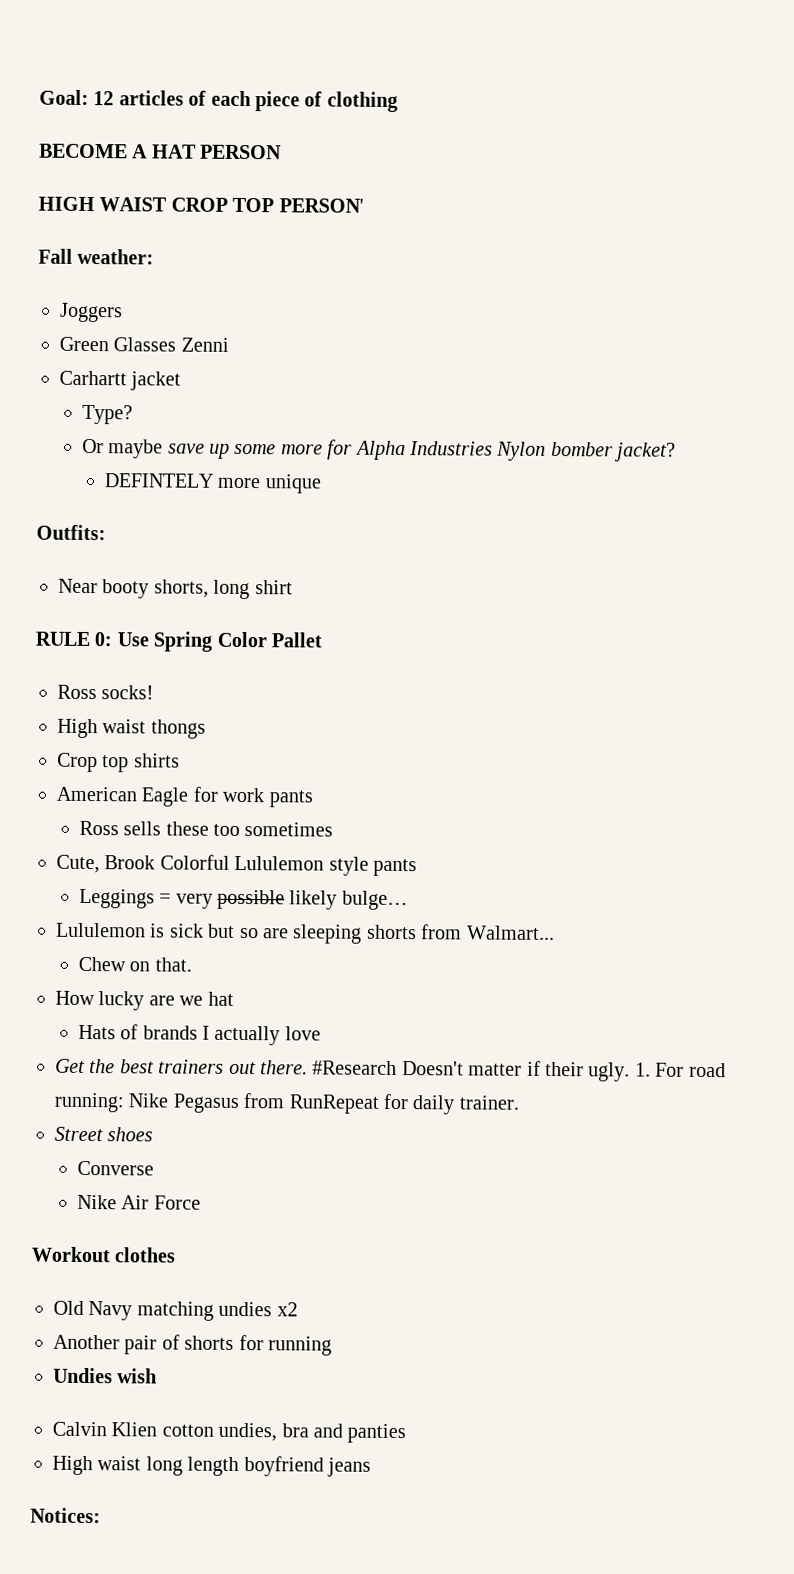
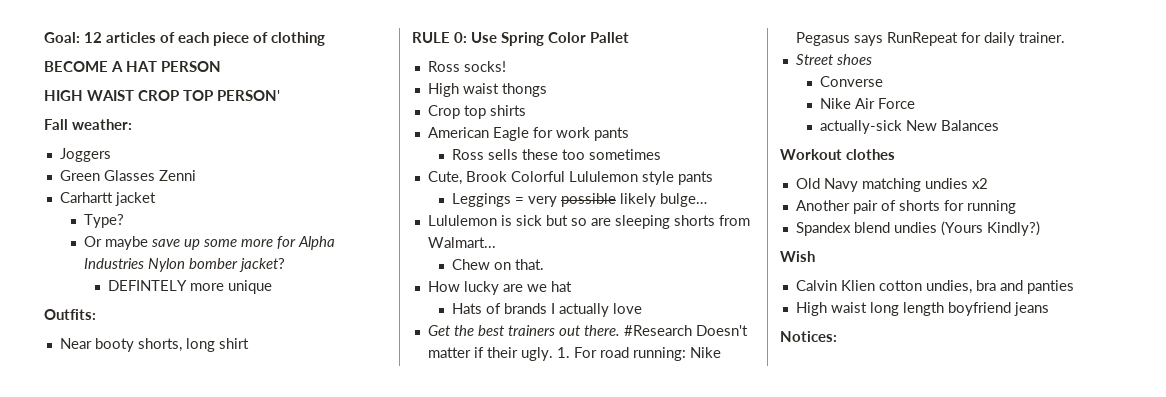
- 1. For road running: Nike Pegasus from RunRepeat for daily trainer.
+ 1. For road running: Nike Pegasus says RunRepeat for daily trainer.
+ actually-sick New Balances
- Undies wish
+ Spandex blend undies (Yours Kindly?)
+ Wish

